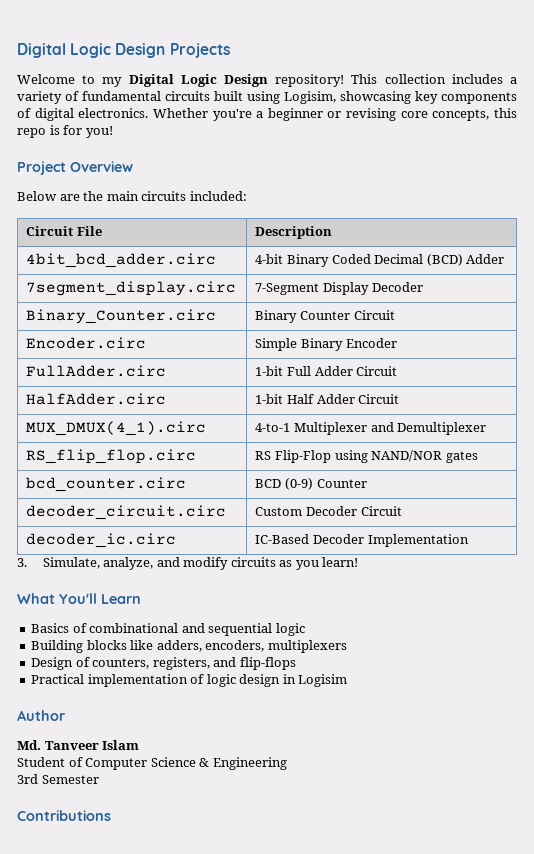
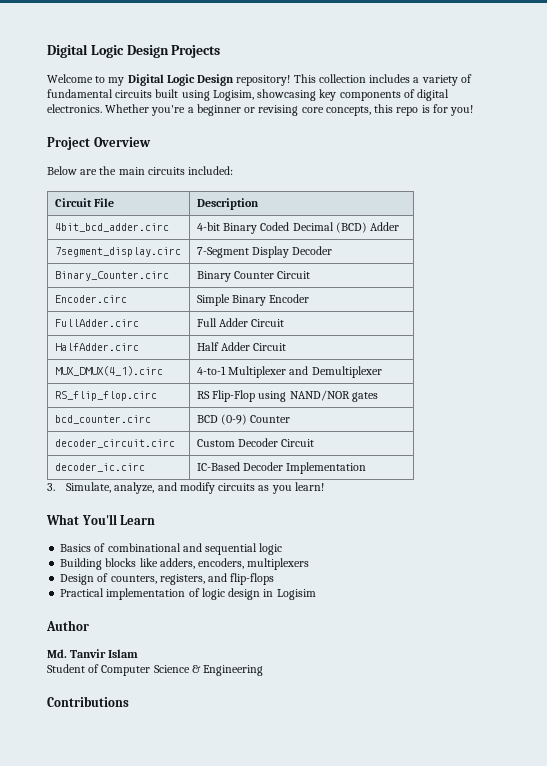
- FullAdder.circ | 1-bit Full Adder Circuit
+ FullAdder.circ | Full Adder Circuit
- HalfAdder.circ | 1-bit Half Adder Circuit
+ HalfAdder.circ | Half Adder Circuit
- Md. Tanveer Islam
+ Md. Tanvir Islam
- 3rd Semester

